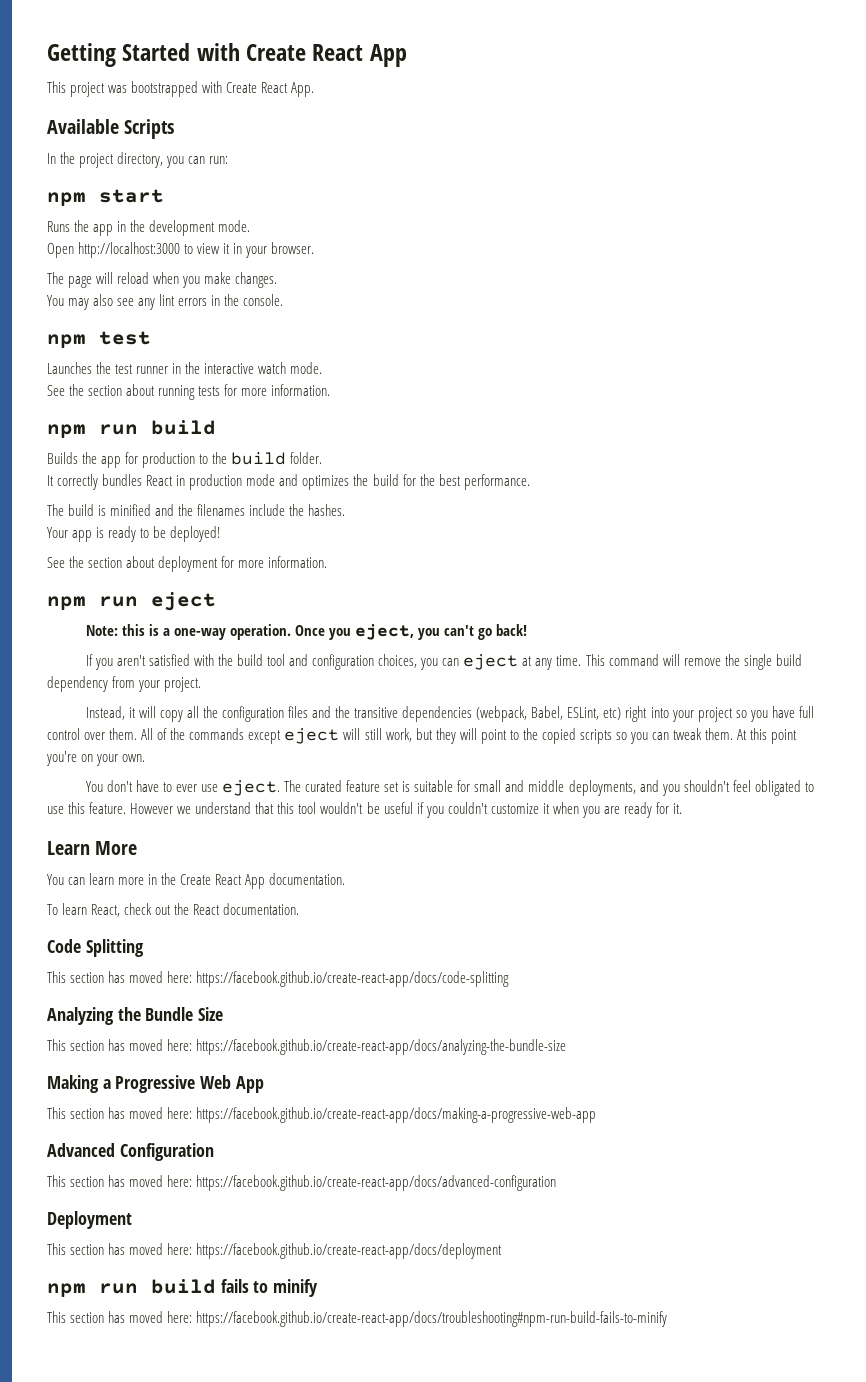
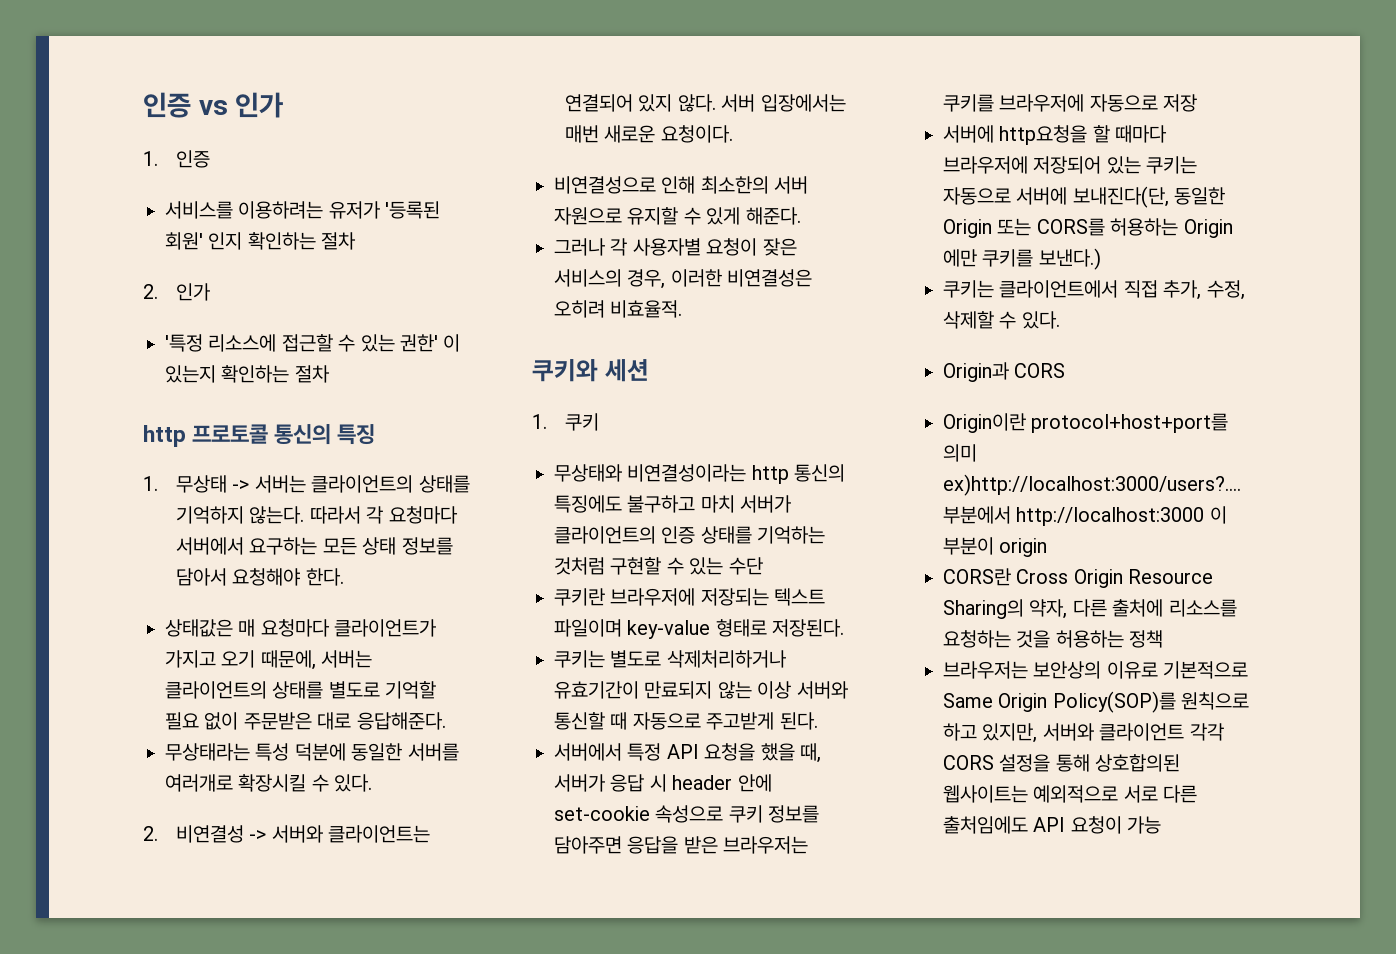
- Getting Started with Create React App
- This project was bootstrapped with Create React App.
- Available Scripts
- In the project directory, you can run:
- npm start
- Runs the app in the development mode.
- Open http://localhost:3000 to view it in your browser.
- The page will reload when you make changes.
- You may also see any lint errors in the console.
- npm test
- Launches the test runner in the interactive watch mode.
- See the section about running tests for more information.
- npm run build
- Builds the app for production to the build folder.
- It correctly bundles React in production mode and optimizes the build for the best performance.
- The build is minified and the filenames include the hashes.
- Your app is ready to be deployed!
- See the section about deployment for more information.
- npm run eject
- Note: this is a one-way operation. Once you eject, you can't go back!
- If you aren't satisfied with the build tool and configuration choices, you can eject at any time. This command will remove the single build dependency from your project.
- Instead, it will copy all the configuration files and the transitive dependencies (webpack, Babel, ESLint, etc) right into your project so you have full control over them. All of the commands except eject will still work, but they will point to the copied scripts so you can tweak them. At this point you're on your own.
- You don't have to ever use eject. The curated feature set is suitable for small and middle deployments, and you shouldn't feel obligated to use this feature. However we understand that this tool wouldn't be useful if you couldn't customize it when you are ready for it.
- Learn More
- You can learn more in the Create React App documentation.
- To learn React, check out the React documentation.
- Code Splitting
- This section has moved here: https://facebook.github.io/create-react-app/docs/code-splitting
- Analyzing the Bundle Size
- This section has moved here: https://facebook.github.io/create-react-app/docs/analyzing-the-bundle-size
- Making a Progressive Web App
- This section has moved here: https://facebook.github.io/create-react-app/docs/making-a-progressive-web-app
- Advanced Configuration
- This section has moved here: https://facebook.github.io/create-react-app/docs/advanced-configuration
- Deployment
- This section has moved here: https://facebook.github.io/create-react-app/docs/deployment
- npm run build fails to minify
- This section has moved here: https://facebook.github.io/create-react-app/docs/troubleshooting#npm-run-build-fails-to-minify
+ 인증 vs 인가
+ 1. 인증
+ 서비스를 이용하려는 유저가 '등록된 회원' 인지 확인하는 절차
+ 2. 인가
+ '특정 리소스에 접근할 수 있는 권한' 이 있는지 확인하는 절차
+ http 프로토콜 통신의 특징
+ 1. 무상태 -> 서버는 클라이언트의 상태를 기억하지 않는다. 따라서 각 요청마다 서버에서 요구하는 모든 상태 정보를 담아서 요청해야 한다.
+ 상태값은 매 요청마다 클라이언트가 가지고 오기 때문에, 서버는 클라이언트의 상태를 별도로 기억할 필요 없이 주문받은 대로 응답해준다.
+ 무상태라는 특성 덕분에 동일한 서버를 여러개로 확장시킬 수 있다.
+ 2. 비연결성 -> 서버와 클라이언트는 연결되어 있지 않다. 서버 입장에서는 매번 새로운 요청이다.
+ 비연결성으로 인해 최소한의 서버 자원으로 유지할 수 있게 해준다.
+ 그러나 각 사용자별 요청이 잦은 서비스의 경우, 이러한 비연결성은 오히려 비효율적.
+ 쿠키와 세션
+ 1. 쿠키
+ 무상태와 비연결성이라는 http 통신의 특징에도 불구하고 마치 서버가 클라이언트의 인증 상태를 기억하는 것처럼 구현할 수 있는 수단
+ 쿠키란 브라우저에 저장되는 텍스트 파일이며 key-value 형태로 저장된다.
+ 쿠키는 별도로 삭제처리하거나 유효기간이 만료되지 않는 이상 서버와 통신할 때 자동으로 주고받게 된다.
+ 서버에서 특정 API 요청을 했을 때, 서버가 응답 시 header 안에 set-cookie 속성으로 쿠키 정보를 담아주면 응답을 받은 브라우저는 쿠키를 브라우저에 자동으로 저장
+ 서버에 http요청을 할 때마다 브라우저에 저장되어 있는 쿠키는 자동으로 서버에 보내진다(단, 동일한 Origin 또는 CORS를 허용하는 Origin 에만 쿠키를 보낸다.)
+ 쿠키는 클라이언트에서 직접 추가, 수정, 삭제할 수 있다.
+ Origin과 CORS
+ Origin이란 protocol+host+port를 의미 ex)http://localhost:3000/users?.... 부분에서 http://localhost:3000 이 부분이 origin
+ CORS란 Cross Origin Resource Sharing의 약자, 다른 출처에 리소스를 요청하는 것을 허용하는 정책
+ 브라우저는 보안상의 이유로 기본적으로 Same Origin Policy(SOP)를 원칙으로 하고 있지만, 서버와 클라이언트 각각 CORS 설정을 통해 상호합의된 웹사이트는 예외적으로 서로 다른 출처임에도 API 요청이 가능

